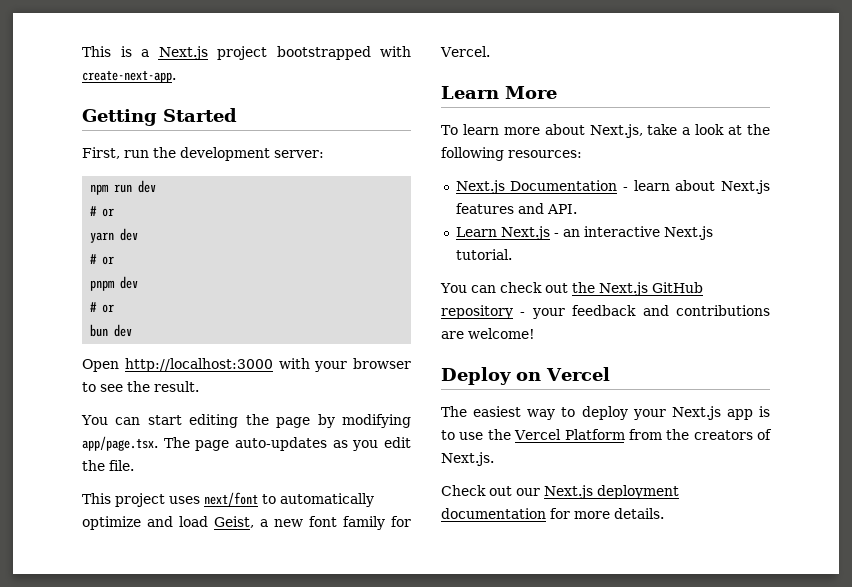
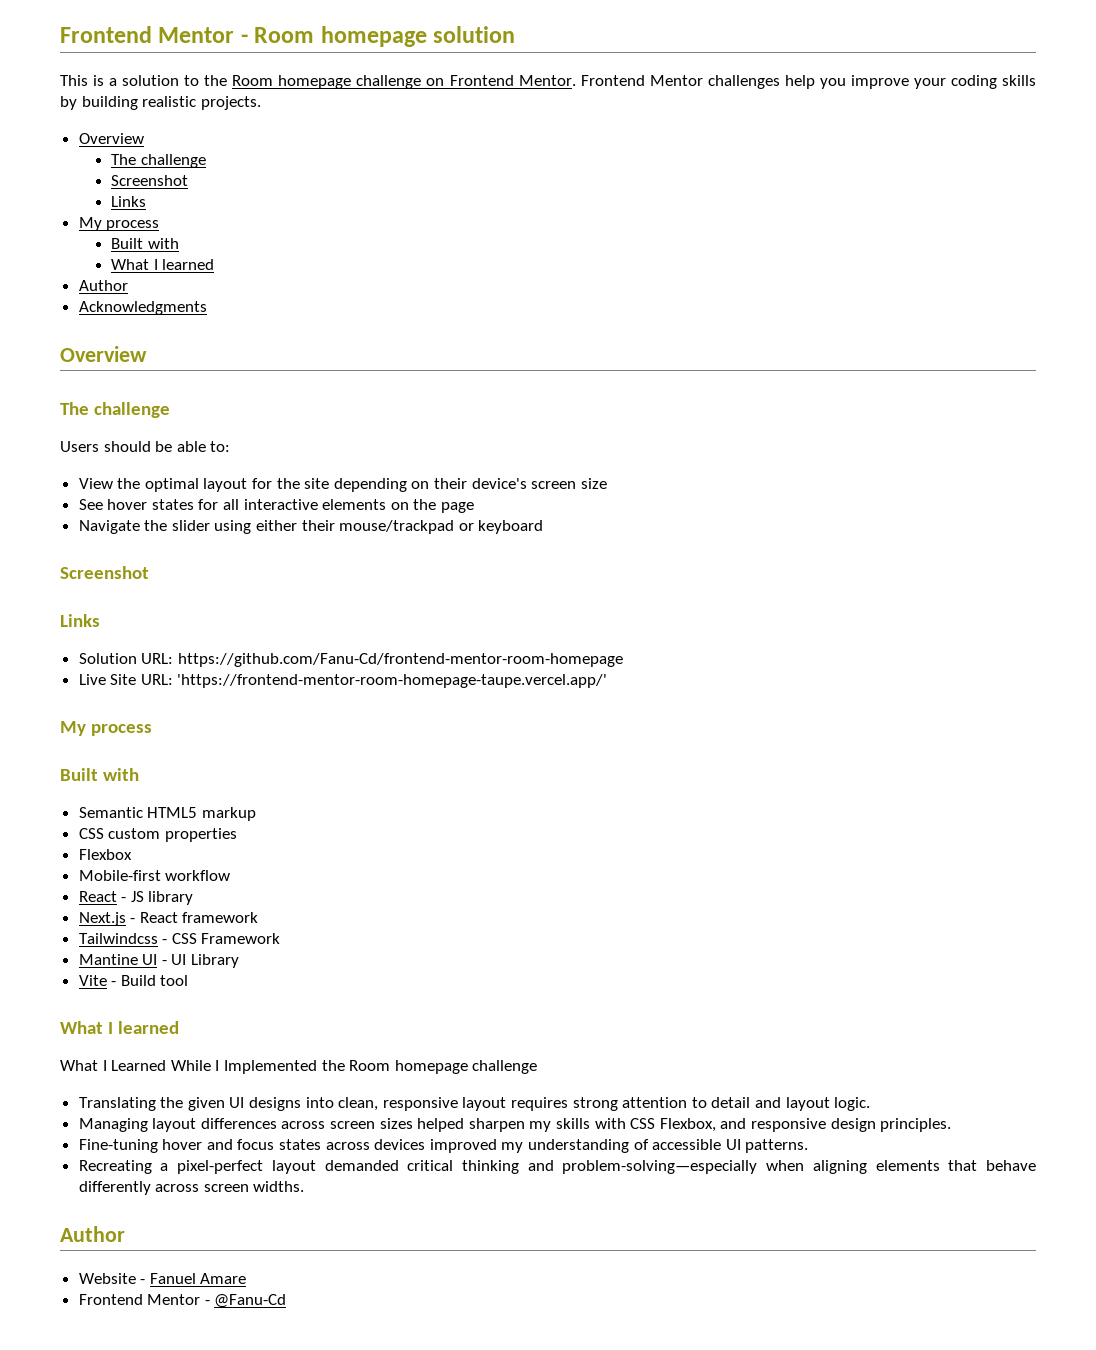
- This is a Next.js project bootstrapped with create-next-app.
- Getting Started
- First, run the development server:
- npm run dev
- # or
- yarn dev
- # or
- pnpm dev
- # or
- bun dev
- Open http://localhost:3000 with your browser to see the result.
- You can start editing the page by modifying app/page.tsx. The page auto-updates as you edit the file.
- This project uses next/font to automatically optimize and load Geist, a new font family for Vercel.
- Learn More
- To learn more about Next.js, take a look at the following resources:
- Next.js Documentation - learn about Next.js features and API.
- Learn Next.js - an interactive Next.js tutorial.
- You can check out the Next.js GitHub repository - your feedback and contributions are welcome!
- Deploy on Vercel
- The easiest way to deploy your Next.js app is to use the Vercel Platform from the creators of Next.js.
- Check out our Next.js deployment documentation for more details.
+ Frontend Mentor - Room homepage solution
+ This is a solution to the Room homepage challenge on Frontend Mentor. Frontend Mentor challenges help you improve your coding skills by building realistic projects.
+ Overview
+ The challenge
+ Screenshot
+ Links
+ My process
+ Built with
+ What I learned
+ Author
+ Acknowledgments
+ Overview
+ The challenge
+ Users should be able to:
+ View the optimal layout for the site depending on their device's screen size
+ See hover states for all interactive elements on the page
+ Navigate the slider using either their mouse/trackpad or keyboard
+ Screenshot
+ Links
+ Solution URL: https://github.com/Fanu-Cd/frontend-mentor-room-homepage
+ Live Site URL: 'https://frontend-mentor-room-homepage-taupe.vercel.app/'
+ My process
+ Built with
+ Semantic HTML5 markup
+ CSS custom properties
+ Flexbox
+ Mobile-first workflow
+ React - JS library
+ Next.js - React framework
+ Tailwindcss - CSS Framework
+ Mantine UI - UI Library
+ Vite - Build tool
+ What I learned
+ What I Learned While I Implemented the Room homepage challenge
+ Translating the given UI designs into clean, responsive layout requires strong attention to detail and layout logic.
+ Managing layout differences across screen sizes helped sharpen my skills with CSS Flexbox, and responsive design principles.
+ Fine-tuning hover and focus states across devices improved my understanding of accessible UI patterns.
+ Recreating a pixel-perfect layout demanded critical thinking and problem-solving—especially when aligning elements that behave differently across screen widths.
+ Author
+ Website - Fanuel Amare
+ Frontend Mentor - @Fanu-Cd

